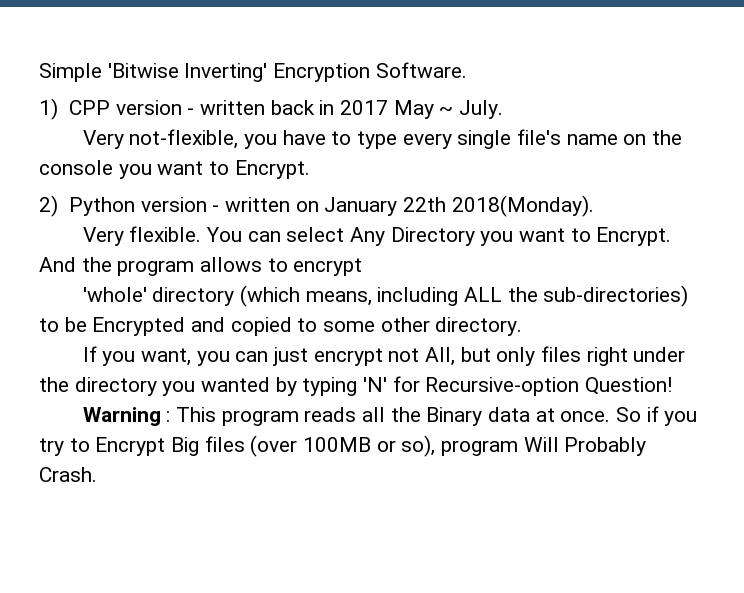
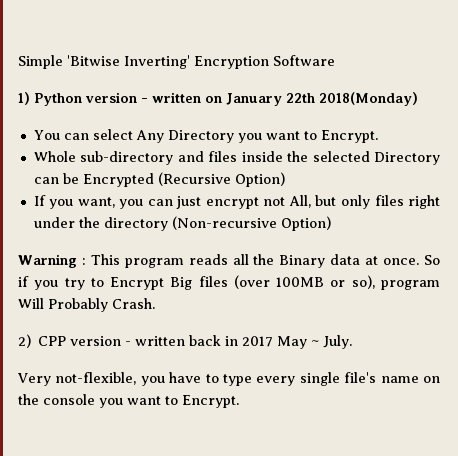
- Simple 'Bitwise Inverting' Encryption Software.
- 1) CPP version - written back in 2017 May ~ July.
+ Simple 'Bitwise Inverting' Encryption Software
+ 1) Python version - written on January 22th 2018(Monday)
+ You can select Any Directory you want to Encrypt.
+ Whole sub-directory and files inside the selected Directory can be Encrypted (Recursive Option)
+ If you want, you can just encrypt not All, but only files right under the directory (Non-recursive Option)
+ Warning : This program reads all the Binary data at once. So if you try to Encrypt Big files (over 100MB or so), program Will Probably Crash.
+ 2) CPP version - written back in 2017 May ~ July.
- 2) Python version - written on January 22th 2018(Monday).
- Very flexible. You can select Any Directory you want to Encrypt. And the program allows to encrypt
- 'whole' directory (which means, including ALL the sub-directories) to be Encrypted and copied to some other directory.
- If you want, you can just encrypt not All, but only files right under the directory you wanted by typing 'N' for Recursive-option Question!
- Warning : This program reads all the Binary data at once. So if you try to Encrypt Big files (over 100MB or so), program Will Probably Crash.

